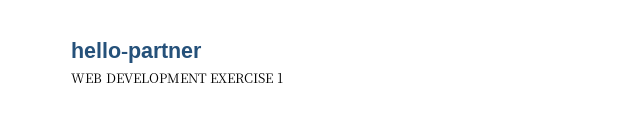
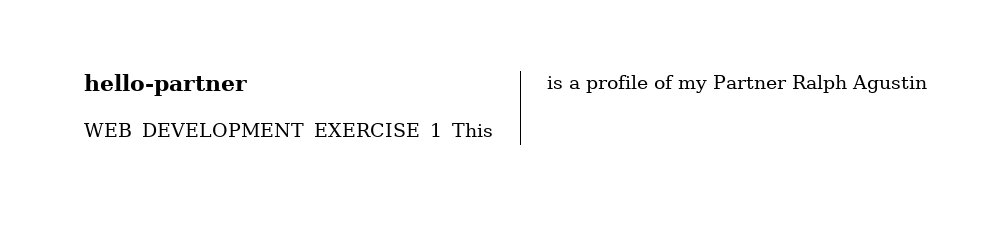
- WEB DEVELOPMENT EXERCISE 1
+ WEB DEVELOPMENT EXERCISE 1 This is a profile of my Partner Ralph Agustin

